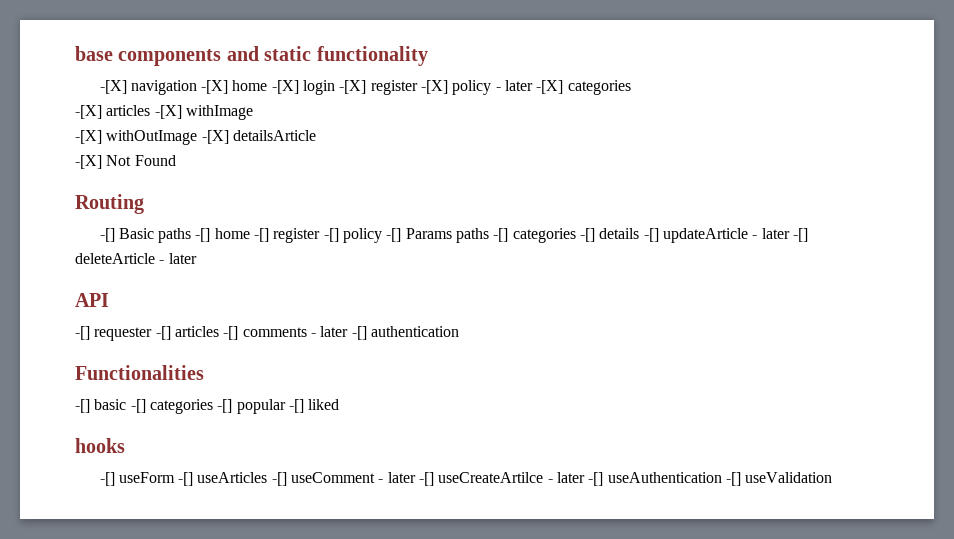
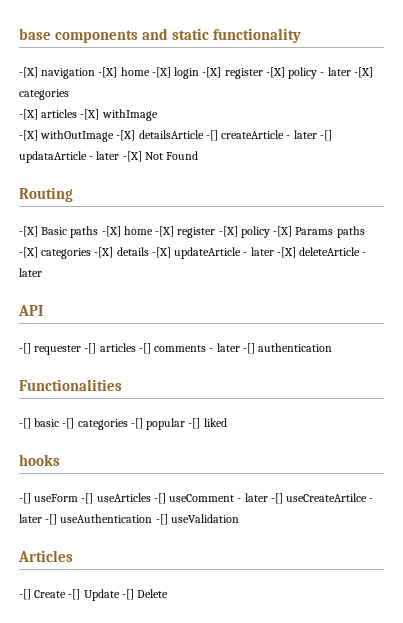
- -[X] withOutImage -[X] detailsArticle
- -[X] Not Found
+ -[X] withOutImage -[X] detailsArticle -[] createArticle - later -[] updataArticle - later -[X] Not Found
- -[] Basic paths -[] home -[] register -[] policy -[] Params paths -[] categories -[] details -[] updateArticle - later -[] deleteArticle - later
+ -[X] Basic paths -[X] home -[X] register -[X] policy -[X] Params paths -[X] categories -[X] details -[X] updateArticle - later -[X] deleteArticle - later
+ Articles
+ -[] Create -[] Update -[] Delete

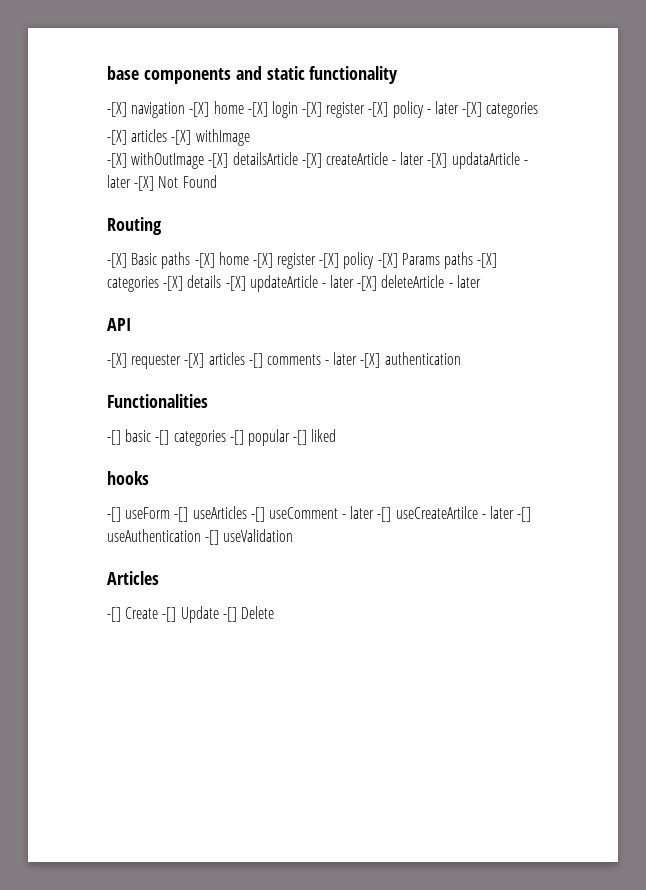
- -[X] withOutImage -[X] detailsArticle -[] createArticle - later -[] updataArticle - later -[X] Not Found
+ -[X] withOutImage -[X] detailsArticle -[X] createArticle - later -[X] updataArticle - later -[X] Not Found
- -[] requester -[] articles -[] comments - later -[] authentication
+ -[X] requester -[X] articles -[] comments - later -[X] authentication

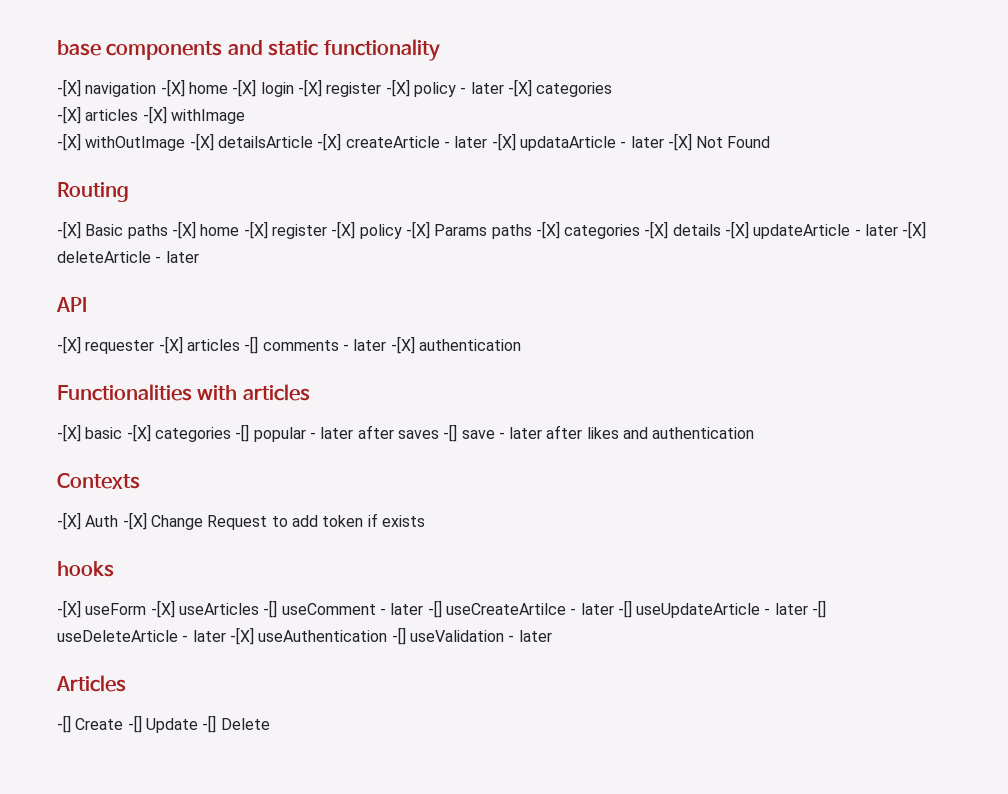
- Functionalities
- -[] basic -[] categories -[] popular -[] liked
+ Functionalities with articles
+ -[X] basic -[X] categories -[] popular - later after saves -[] save - later after likes and authentication
+ Contexts
+ -[X] Auth -[X] Change Request to add token if exists
  hooks
- -[] useForm -[] useArticles -[] useComment - later -[] useCreateArtilce - later -[] useAuthentication -[] useValidation
+ -[X] useForm -[X] useArticles -[] useComment - later -[] useCreateArtilce - later -[] useUpdateArticle - later -[] useDeleteArticle - later -[X] useAuthentication -[] useValidation - later

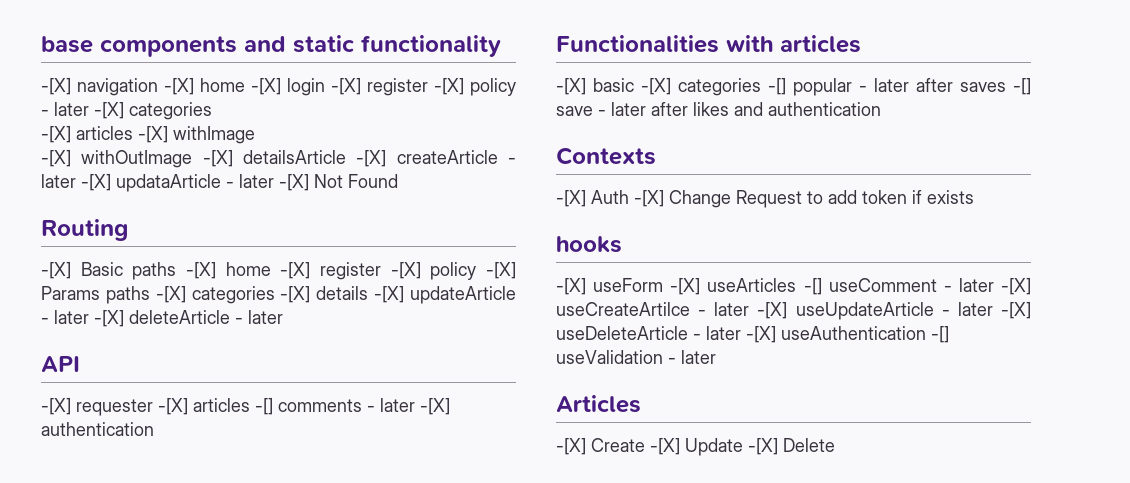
- -[X] useForm -[X] useArticles -[] useComment - later -[] useCreateArtilce - later -[] useUpdateArticle - later -[] useDeleteArticle - later -[X] useAuthentication -[] useValidation - later
+ -[X] useForm -[X] useArticles -[] useComment - later -[X] useCreateArtilce - later -[X] useUpdateArticle - later -[X] useDeleteArticle - later -[X] useAuthentication -[] useValidation - later
- -[] Create -[] Update -[] Delete
+ -[X] Create -[X] Update -[X] Delete

